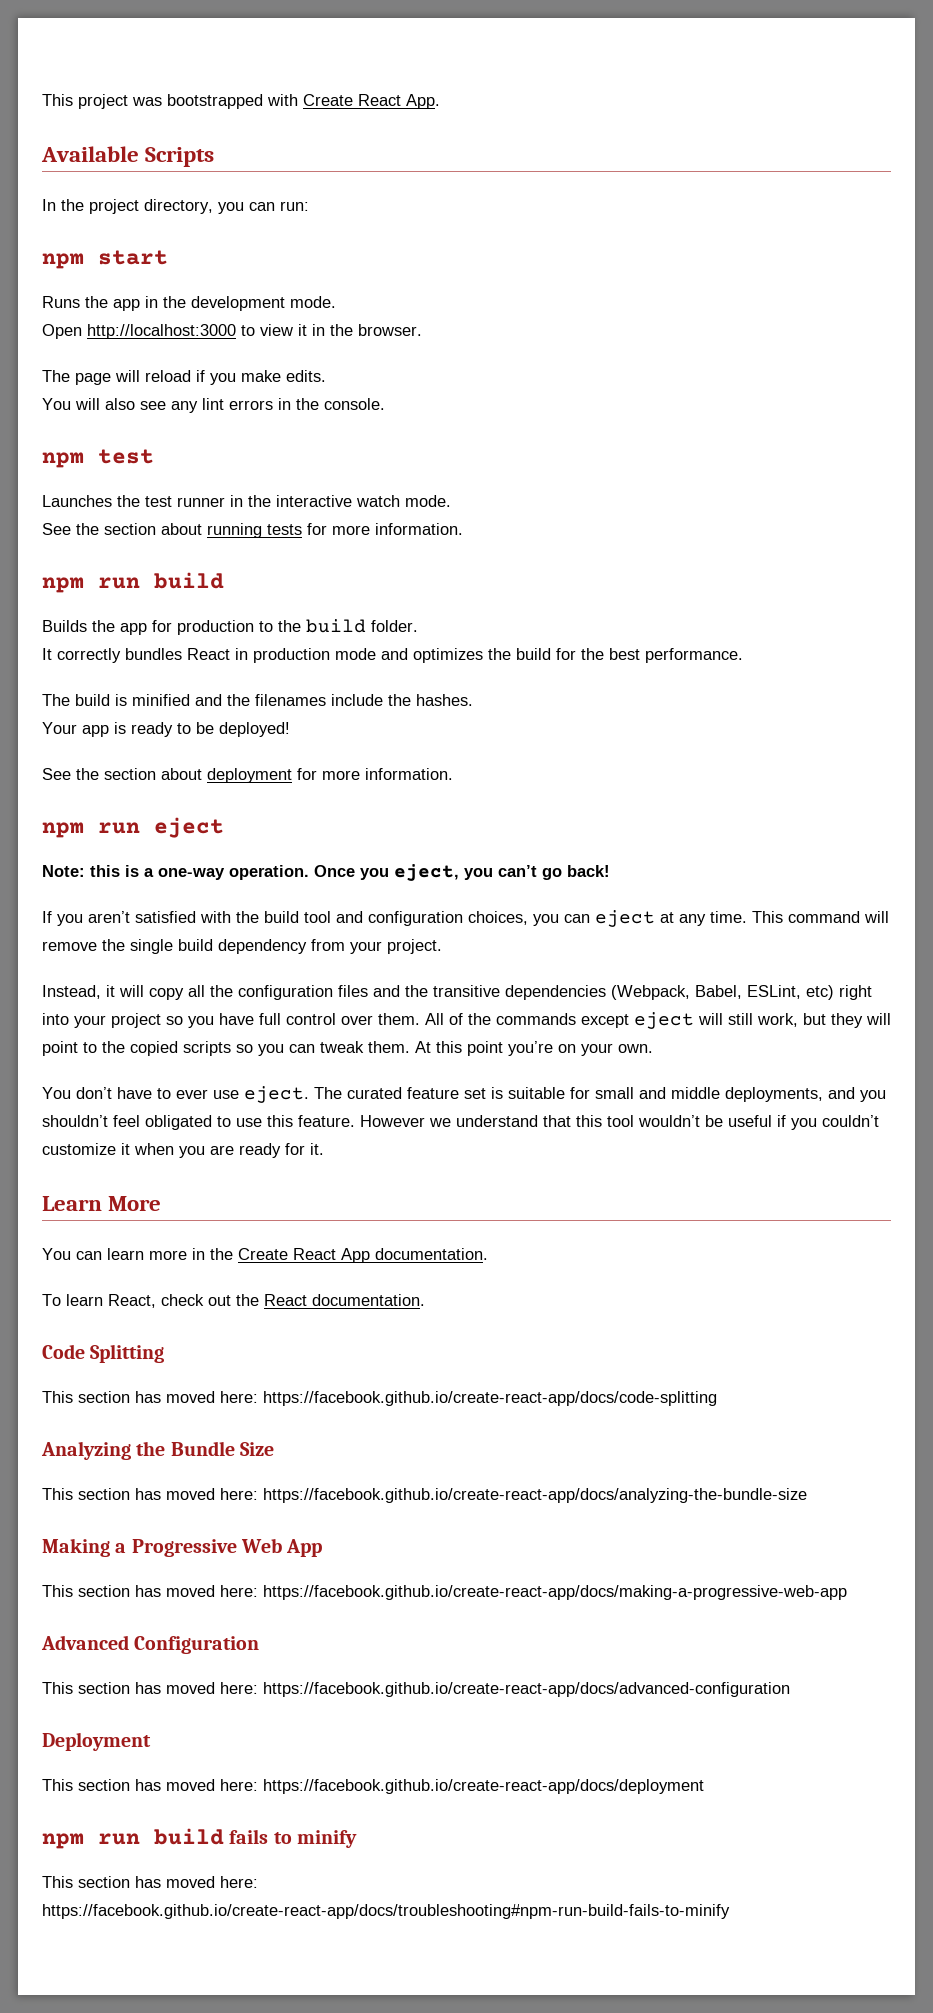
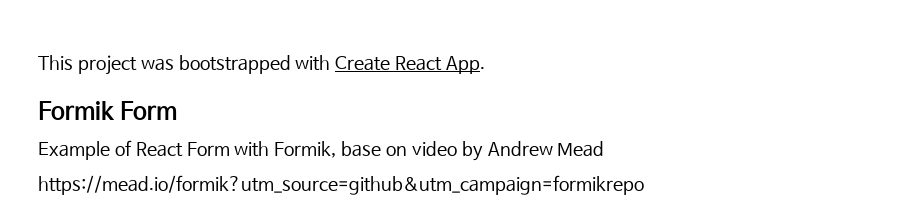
- Available Scripts
- In the project directory, you can run:
- npm start
- Runs the app in the development mode.
- Open http://localhost:3000 to view it in the browser.
- The page will reload if you make edits.
- You will also see any lint errors in the console.
- npm test
- Launches the test runner in the interactive watch mode.
- See the section about running tests for more information.
- npm run build
- Builds the app for production to the build folder.
- It correctly bundles React in production mode and optimizes the build for the best performance.
- The build is minified and the filenames include the hashes.
- Your app is ready to be deployed!
- See the section about deployment for more information.
- npm run eject
- Note: this is a one-way operation. Once you eject, you can’t go back!
- If you aren’t satisfied with the build tool and configuration choices, you can eject at any time. This command will remove the single build dependency from your project.
- Instead, it will copy all the configuration files and the transitive dependencies (Webpack, Babel, ESLint, etc) right into your project so you have full control over them. All of the commands except eject will still work, but they will point to the copied scripts so you can tweak them. At this point you’re on your own.
- You don’t have to ever use eject. The curated feature set is suitable for small and middle deployments, and you shouldn’t feel obligated to use this feature. However we understand that this tool wouldn’t be useful if you couldn’t customize it when you are ready for it.
- Learn More
- You can learn more in the Create React App documentation.
- To learn React, check out the React documentation.
- Code Splitting
- This section has moved here: https://facebook.github.io/create-react-app/docs/code-splitting
- Analyzing the Bundle Size
- This section has moved here: https://facebook.github.io/create-react-app/docs/analyzing-the-bundle-size
- Making a Progressive Web App
- This section has moved here: https://facebook.github.io/create-react-app/docs/making-a-progressive-web-app
- Advanced Configuration
- This section has moved here: https://facebook.github.io/create-react-app/docs/advanced-configuration
- Deployment
- This section has moved here: https://facebook.github.io/create-react-app/docs/deployment
- npm run build fails to minify
- This section has moved here: https://facebook.github.io/create-react-app/docs/troubleshooting#npm-run-build-fails-to-minify
+ Formik Form
+ Example of React Form with Formik, base on video by Andrew Mead
+ https://mead.io/formik?utm_source=github&utm_campaign=formikrepo

